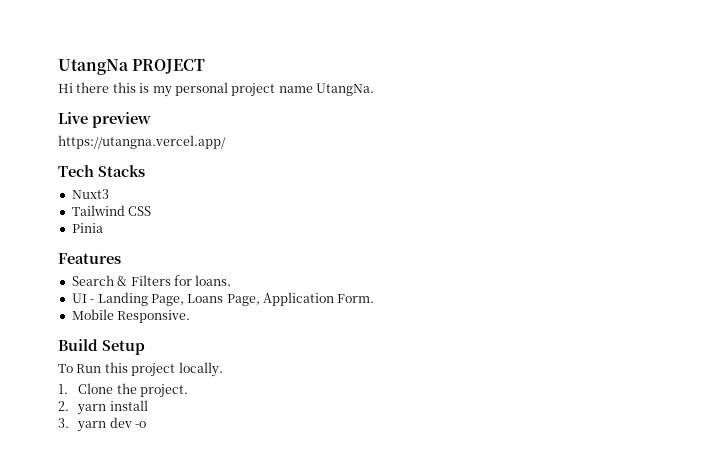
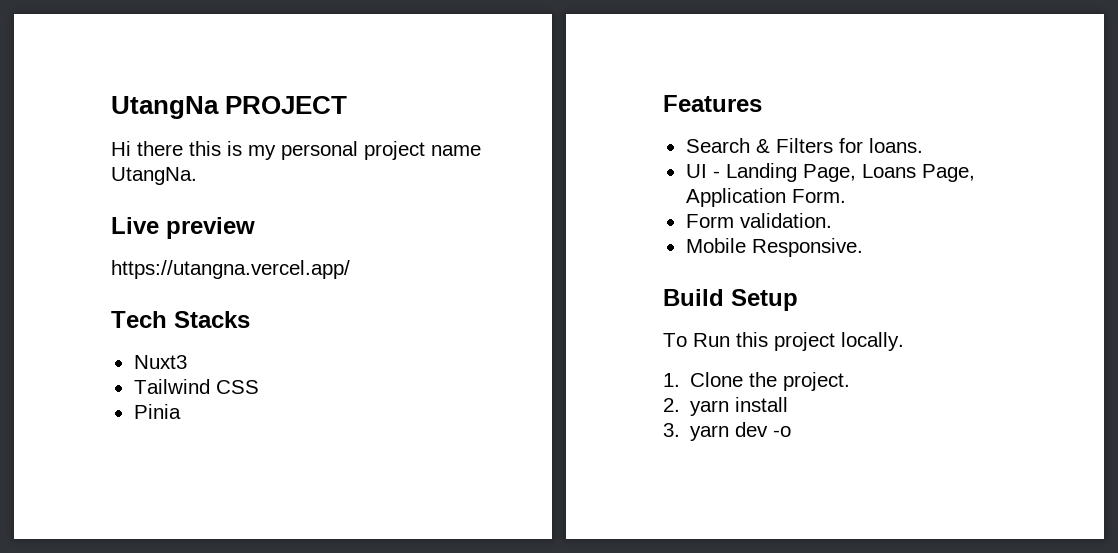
+ Form validation.

